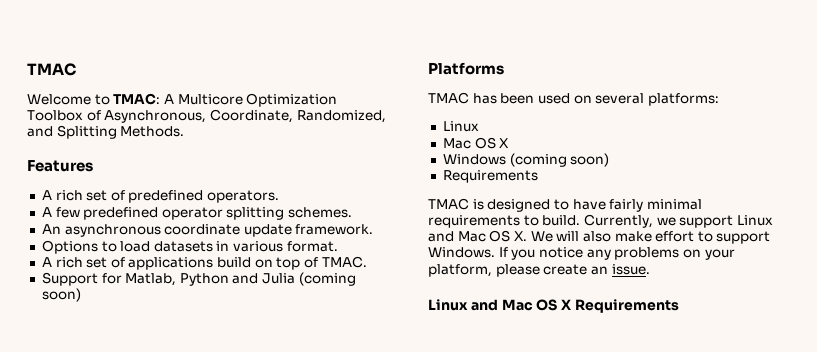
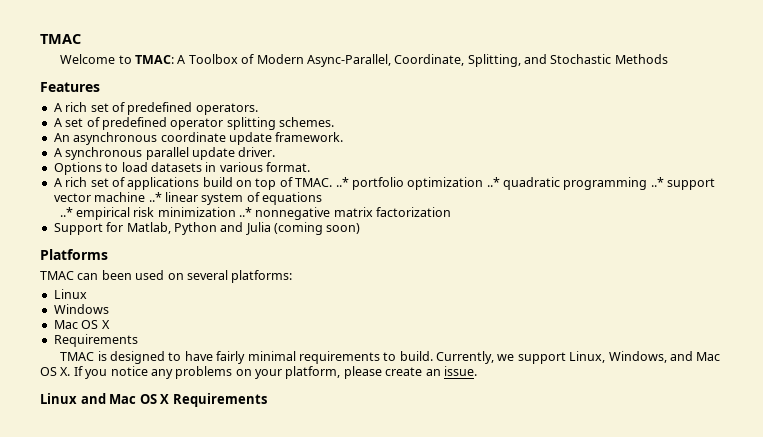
- Welcome to TMAC: A Multicore Optimization Toolbox of Asynchronous, Coordinate, Randomized, and Splitting Methods.
+ Welcome to TMAC: A Toolbox of Modern Async-Parallel, Coordinate, Splitting, and Stochastic Methods
- A few predefined operator splitting schemes.
+ A set of predefined operator splitting schemes.
+ A synchronous parallel update driver.
- A rich set of applications build on top of TMAC.
+ A rich set of applications build on top of TMAC. ..* portfolio optimization ..* quadratic programming ..* support vector machine ..* linear system of equations
+ ..* empirical risk minimization ..* nonnegative matrix factorization
- TMAC has been used on several platforms:
+ TMAC can been used on several platforms:
  Linux
+ Windows
  Mac OS X
- Windows (coming soon)
- Currently, we support Linux and Mac OS X. We will also make effort to support Windows. If you notice any problems on your platform, please create an issue.
+ Currently, we support Linux, Windows, and Mac OS X. If you notice any problems on your platform, please create an issue.

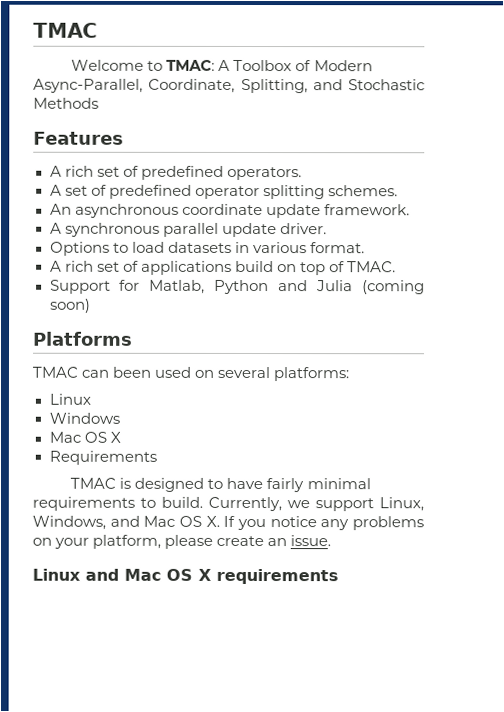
- A rich set of applications build on top of TMAC. ..* portfolio optimization ..* quadratic programming ..* support vector machine ..* linear system of equations
- ..* empirical risk minimization ..* nonnegative matrix factorization
+ A rich set of applications build on top of TMAC.
- Linux and Mac OS X Requirements
+ Linux and Mac OS X requirements

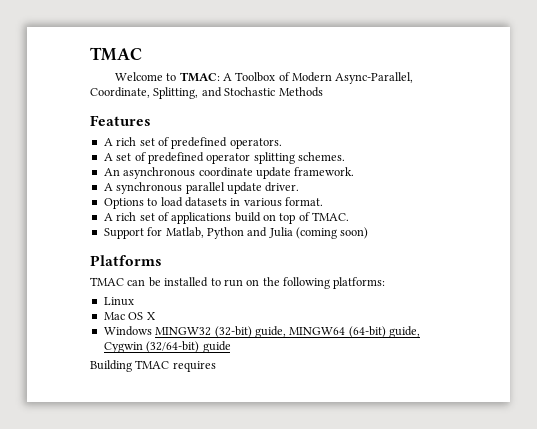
- TMAC can been used on several platforms:
+ TMAC can be installed to run on the following platforms:
- Windows
- Requirements
- TMAC is designed to have fairly minimal requirements to build. Currently, we support Linux, Windows, and Mac OS X. If you notice any problems on your platform, please create an issue.
- Linux and Mac OS X requirements
+ Windows MINGW32 (32-bit) guide, MINGW64 (64-bit) guide, Cygwin (32/64-bit) guide
+ Building TMAC requires

